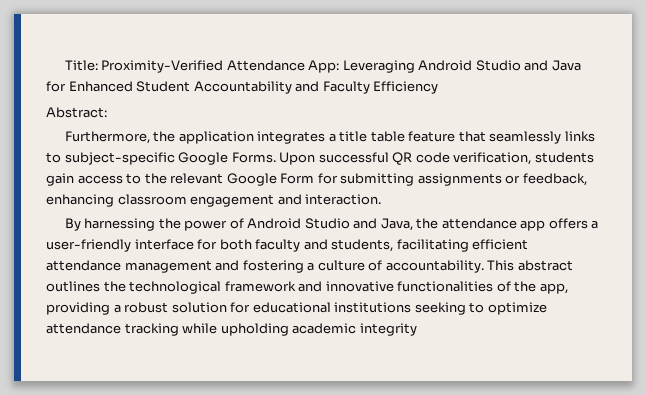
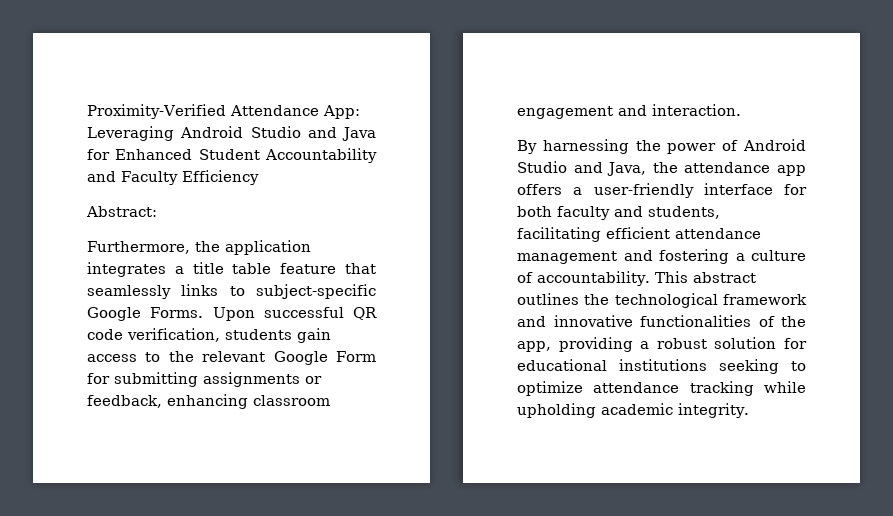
- Title: Proximity-Verified Attendance App: Leveraging Android Studio and Java for Enhanced Student Accountability and Faculty Efficiency
+ Proximity-Verified Attendance App: Leveraging Android Studio and Java for Enhanced Student Accountability and Faculty Efficiency
- This abstract outlines the technological framework and innovative functionalities of the app, providing a robust solution for educational institutions seeking to optimize attendance tracking while upholding academic integrity
+ This abstract outlines the technological framework and innovative functionalities of the app, providing a robust solution for educational institutions seeking to optimize attendance tracking while upholding academic integrity.

